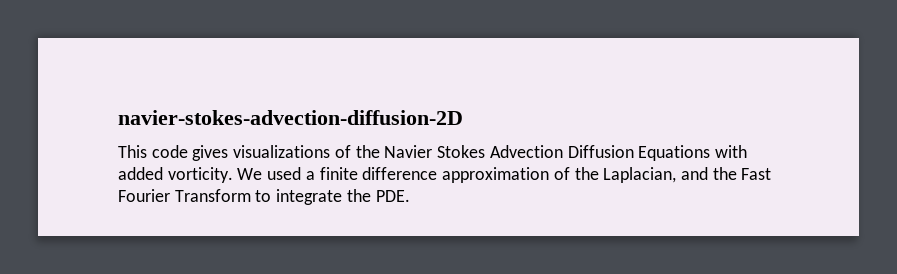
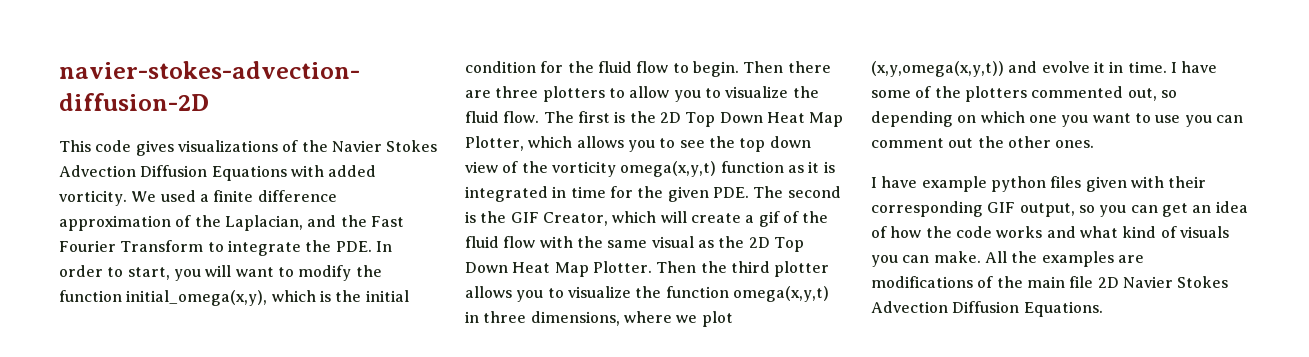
- We used a finite difference approximation of the Laplacian, and the Fast Fourier Transform to integrate the PDE.
+ We used a finite difference approximation of the Laplacian, and the Fast Fourier Transform to integrate the PDE. In order to start, you will want to modify the function initial_omega(x,y), which is the initial condition for the fluid flow to begin. Then there are three plotters to allow you to visualize the fluid flow. The first is the 2D Top Down Heat Map Plotter, which allows you to see the top down view of the vorticity omega(x,y,t) function as it is integrated in time for the given PDE. The second is the GIF Creator, which will create a gif of the fluid flow with the same visual as the 2D Top Down Heat Map Plotter. Then the third plotter allows you to visualize the function omega(x,y,t) in three dimensions, where we plot (x,y,omega(x,y,t)) and evolve it in time. I have some of the plotters commented out, so depending on which one you want to use you can comment out the other ones.
+ I have example python files given with their corresponding GIF output, so you can get an idea of how the code works and what kind of visuals you can make. All the examples are modifications of the main file 2D Navier Stokes Advection Diffusion Equations.

